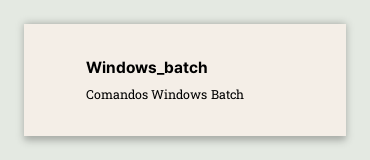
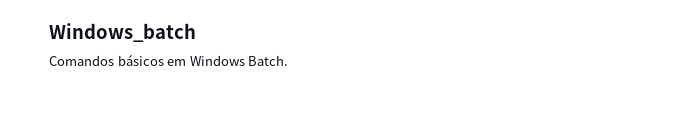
- Comandos Windows Batch
+ Comandos básicos em Windows Batch.

